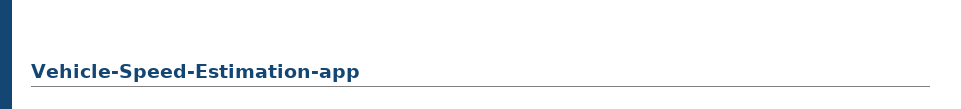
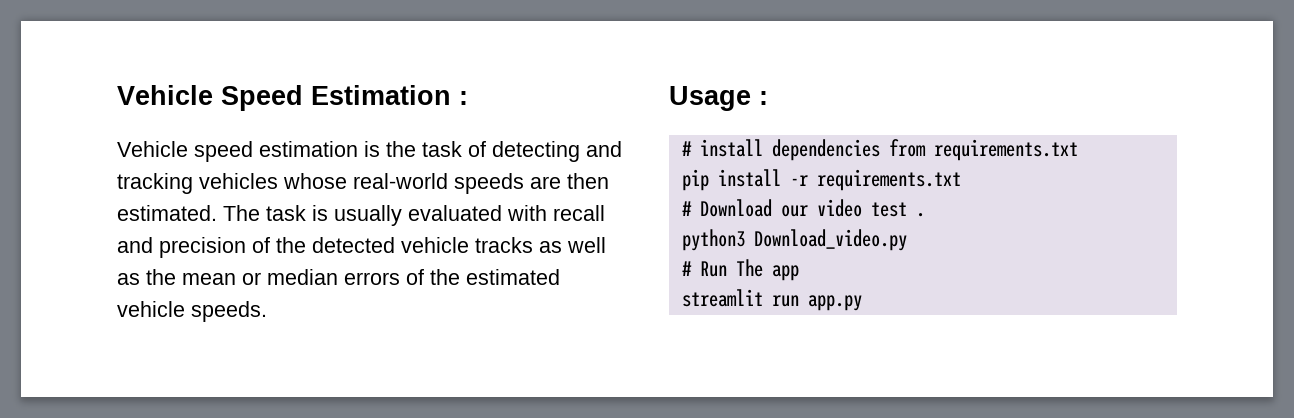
- Vehicle-Speed-Estimation-app
+ Vehicle Speed Estimation :
+ Vehicle speed estimation is the task of detecting and tracking vehicles whose real-world speeds are then estimated. The task is usually evaluated with recall and precision of the detected vehicle tracks as well as the mean or median errors of the estimated vehicle speeds.
+ Usage :
+ # install dependencies from requirements.txt
+ pip install -r requirements.txt
+ # Download our video test .
+ python3 Download_video.py
+ # Run The app
+ streamlit run app.py

